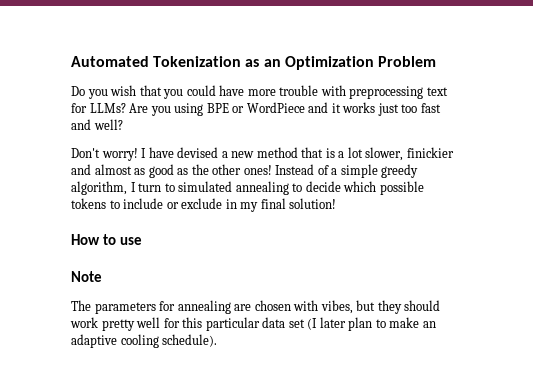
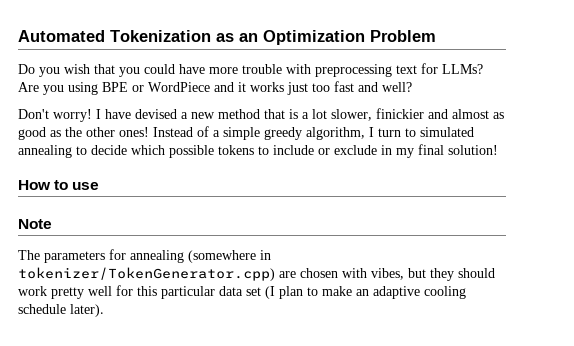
- The parameters for annealing are chosen with vibes, but they should work pretty well for this particular data set (I later plan to make an adaptive cooling schedule).
+ The parameters for annealing (somewhere in tokenizer/TokenGenerator.cpp) are chosen with vibes, but they should work pretty well for this particular data set (I plan to make an adaptive cooling schedule later).

